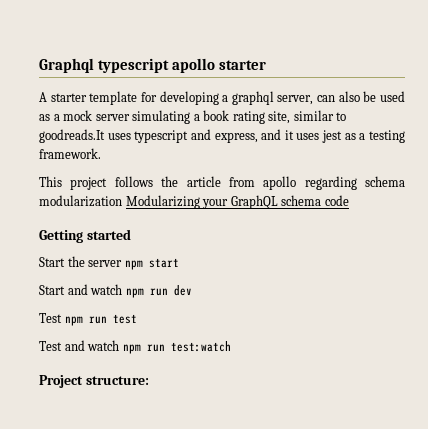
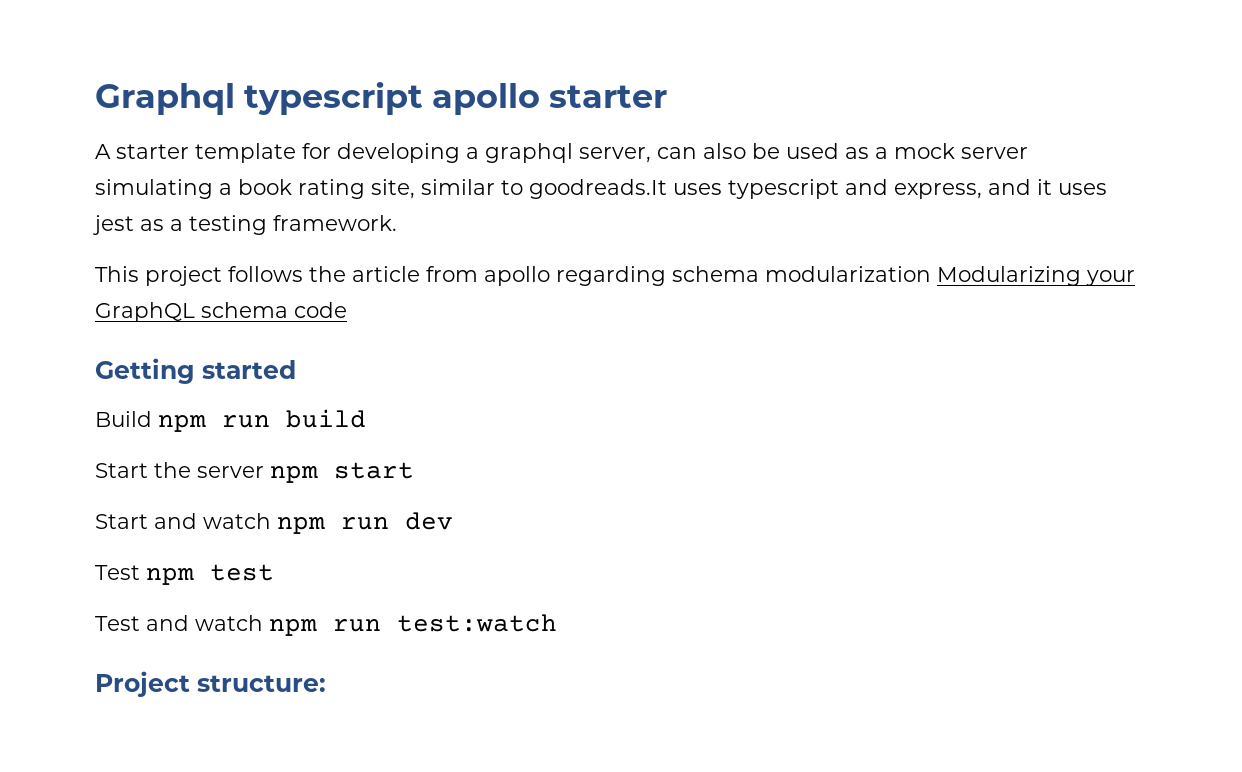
+ Build npm run build
- Test npm run test
+ Test npm test

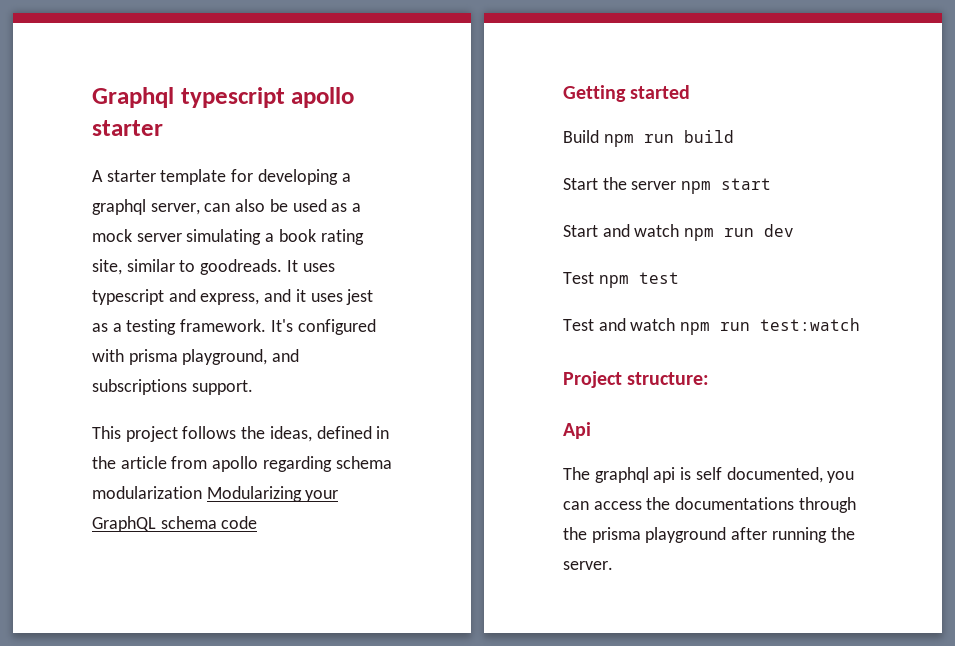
- A starter template for developing a graphql server, can also be used as a mock server simulating a book rating site, similar to goodreads.It uses typescript and express, and it uses jest as a testing framework.
+ A starter template for developing a graphql server, can also be used as a mock server simulating a book rating site, similar to goodreads. It uses typescript and express, and it uses jest as a testing framework. It's configured with prisma playground, and subscriptions support.
- This project follows the article from apollo regarding schema modularization Modularizing your GraphQL schema code
+ This project follows the ideas, defined in the article from apollo regarding schema modularization Modularizing your GraphQL schema code
+ Api
+ The graphql api is self documented, you can access the documentations through the prisma playground after running the server.

